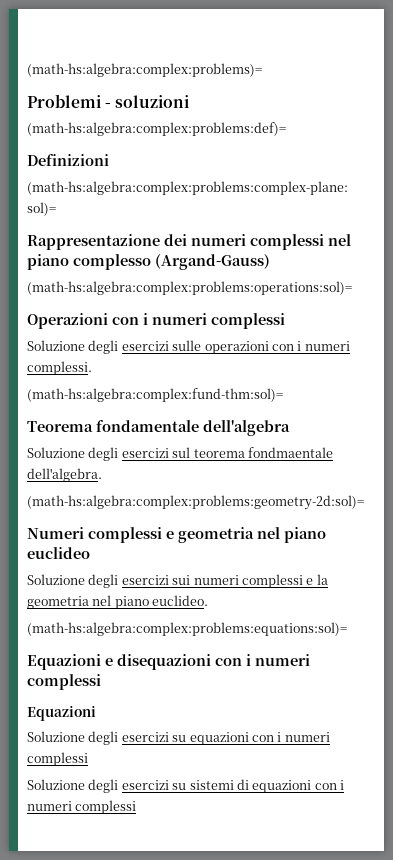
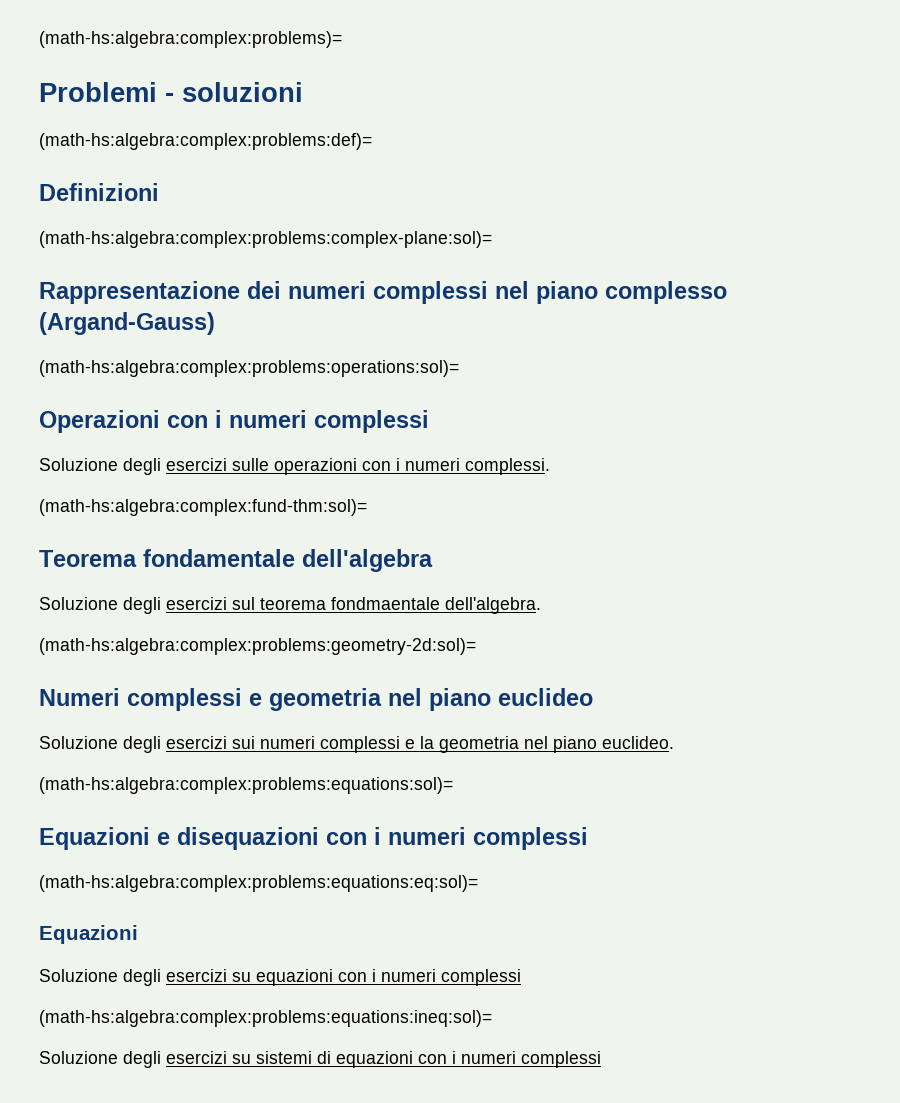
+ (math-hs:algebra:complex:problems:equations:eq:sol)=
+ (math-hs:algebra:complex:problems:equations:ineq:sol)=

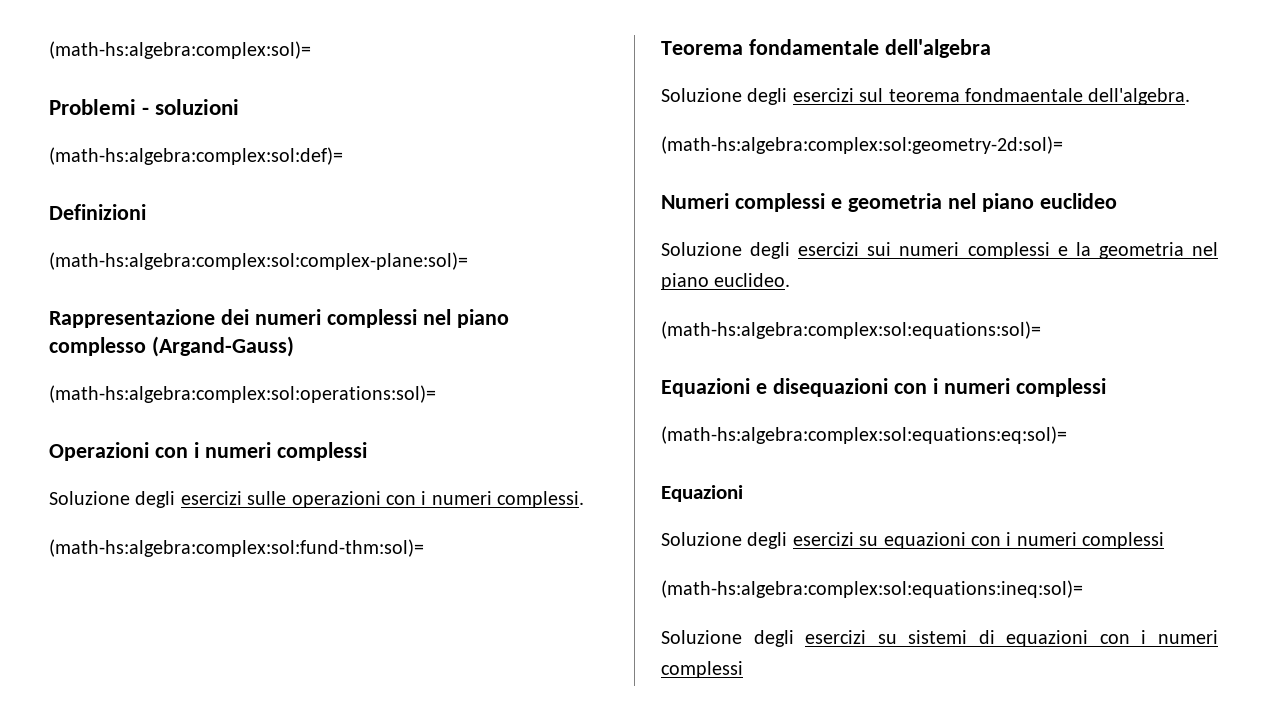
- (math-hs:algebra:complex:problems)=
+ (math-hs:algebra:complex:sol)=
- (math-hs:algebra:complex:problems:def)=
+ (math-hs:algebra:complex:sol:def)=
- (math-hs:algebra:complex:problems:complex-plane:sol)=
+ (math-hs:algebra:complex:sol:complex-plane:sol)=
- (math-hs:algebra:complex:problems:operations:sol)=
+ (math-hs:algebra:complex:sol:operations:sol)=
- (math-hs:algebra:complex:fund-thm:sol)=
+ (math-hs:algebra:complex:sol:fund-thm:sol)=
- (math-hs:algebra:complex:problems:geometry-2d:sol)=
+ (math-hs:algebra:complex:sol:geometry-2d:sol)=
- (math-hs:algebra:complex:problems:equations:sol)=
+ (math-hs:algebra:complex:sol:equations:sol)=
- (math-hs:algebra:complex:problems:equations:eq:sol)=
+ (math-hs:algebra:complex:sol:equations:eq:sol)=
- (math-hs:algebra:complex:problems:equations:ineq:sol)=
+ (math-hs:algebra:complex:sol:equations:ineq:sol)=

